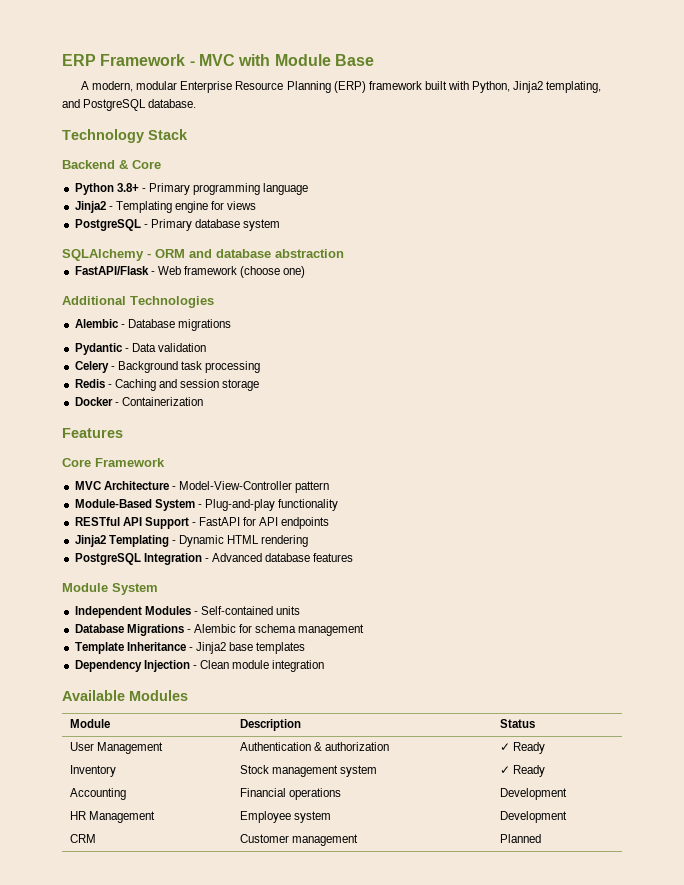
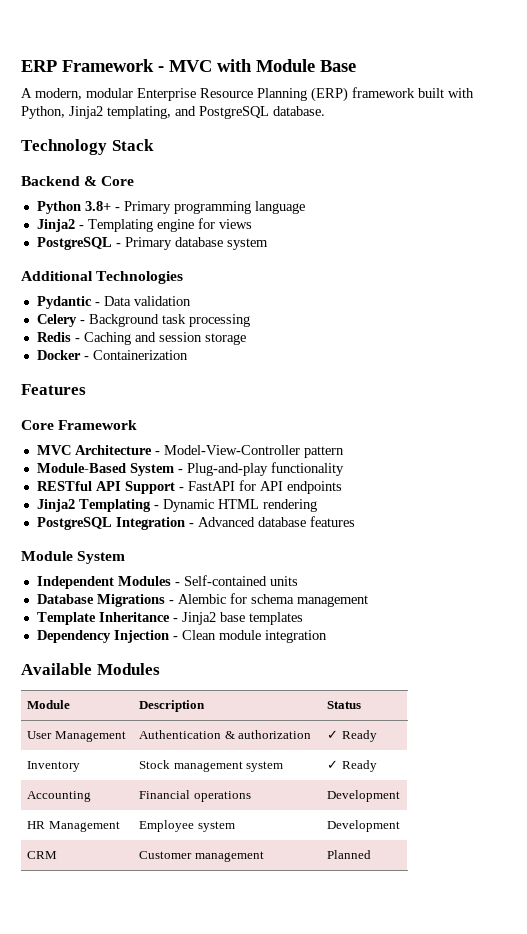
- SQLAlchemy - ORM and database abstraction
- FastAPI/Flask - Web framework (choose one)
  Additional Technologies
- Alembic - Database migrations

